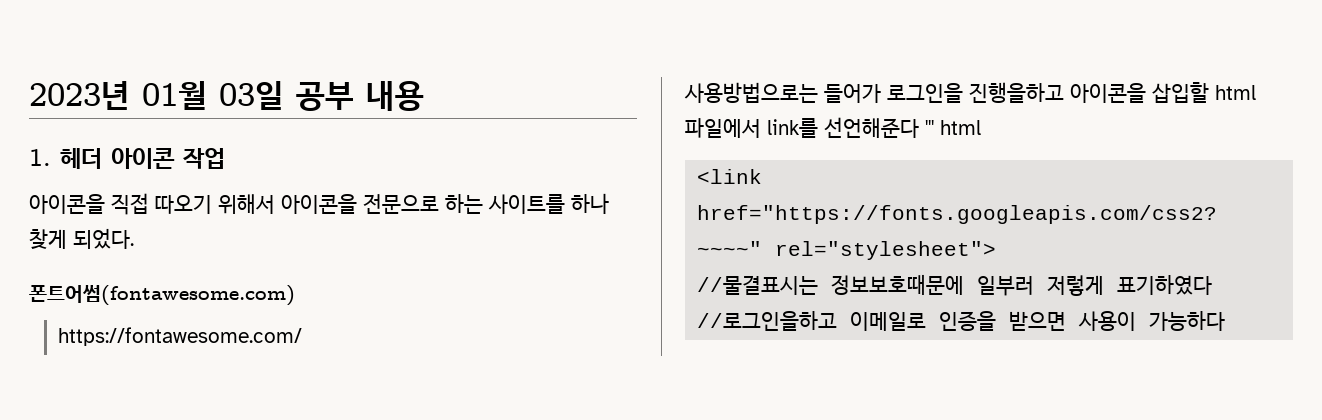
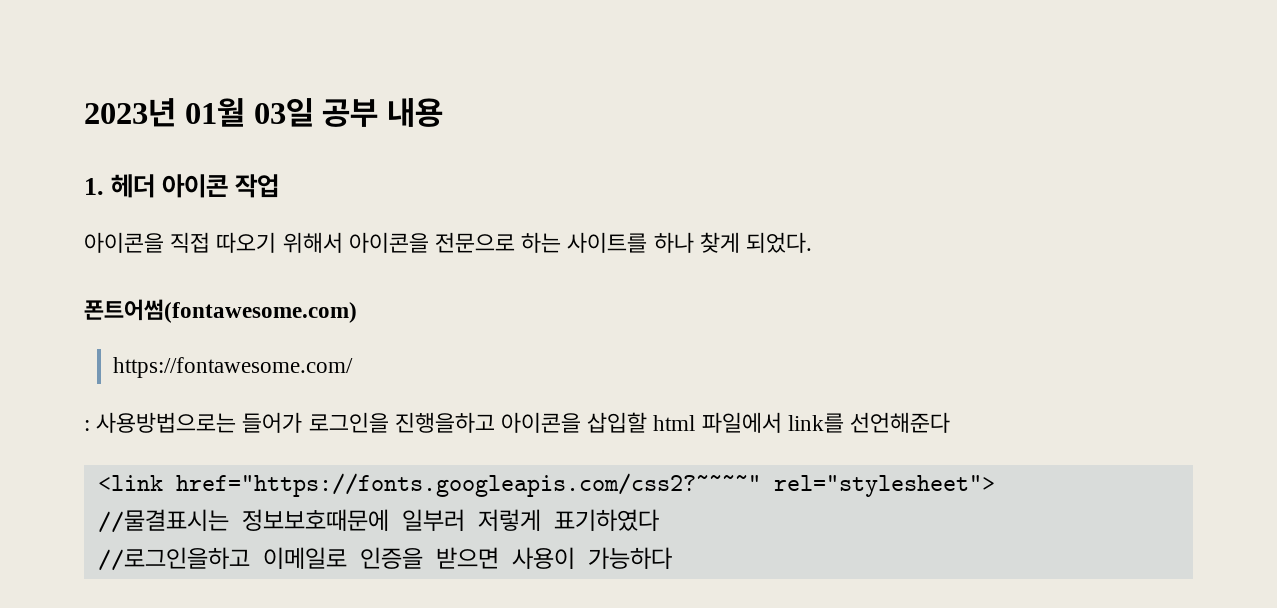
- 사용방법으로는 들어가 로그인을 진행을하고 아이콘을 삽입할 html 파일에서 link를 선언해준다 ''' html
+ : 사용방법으로는 들어가 로그인을 진행을하고 아이콘을 삽입할 html 파일에서 link를 선언해준다

